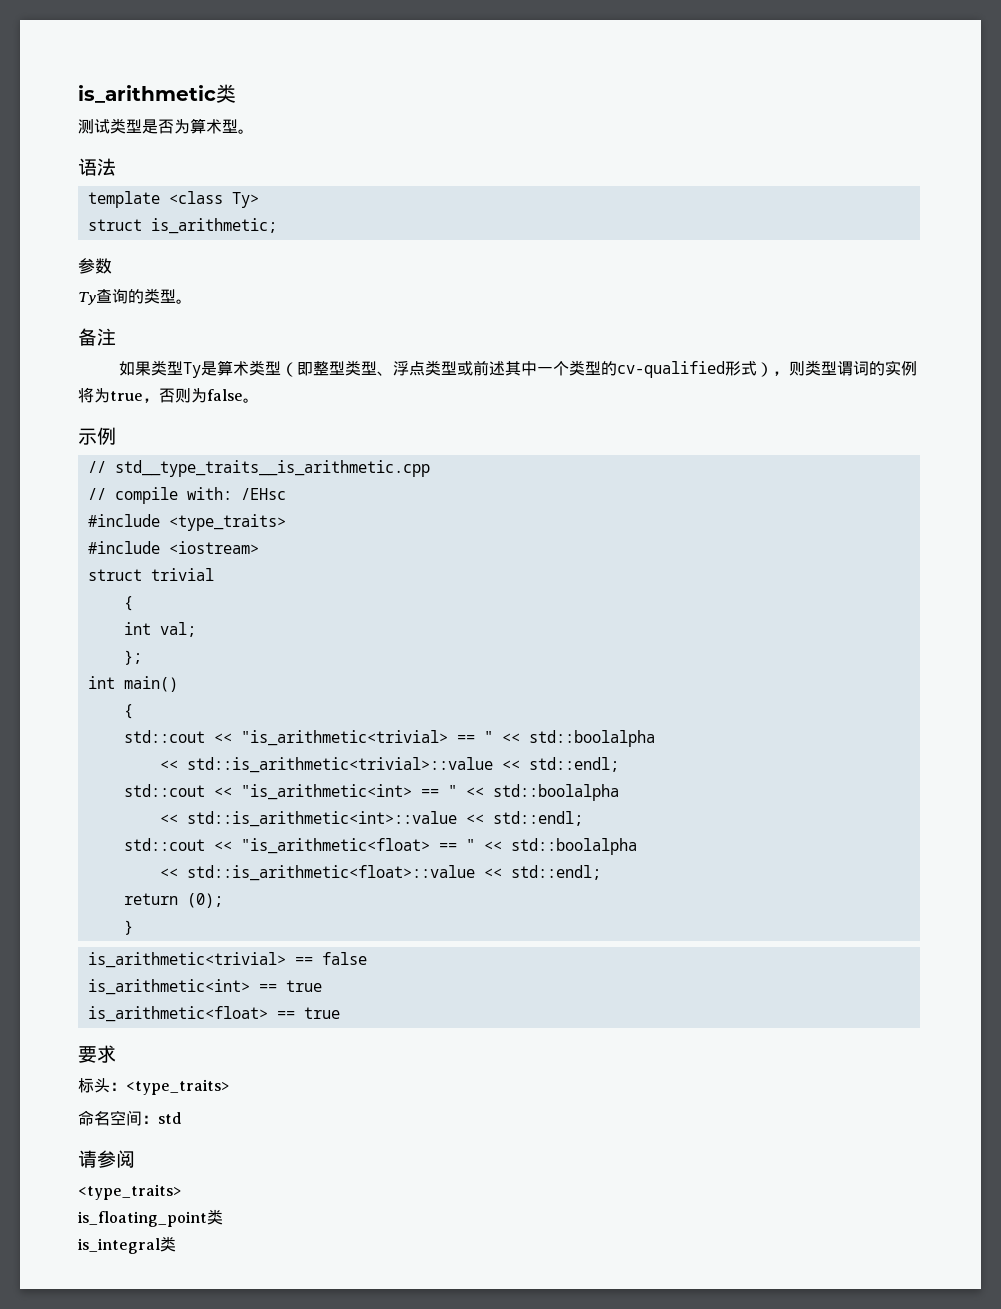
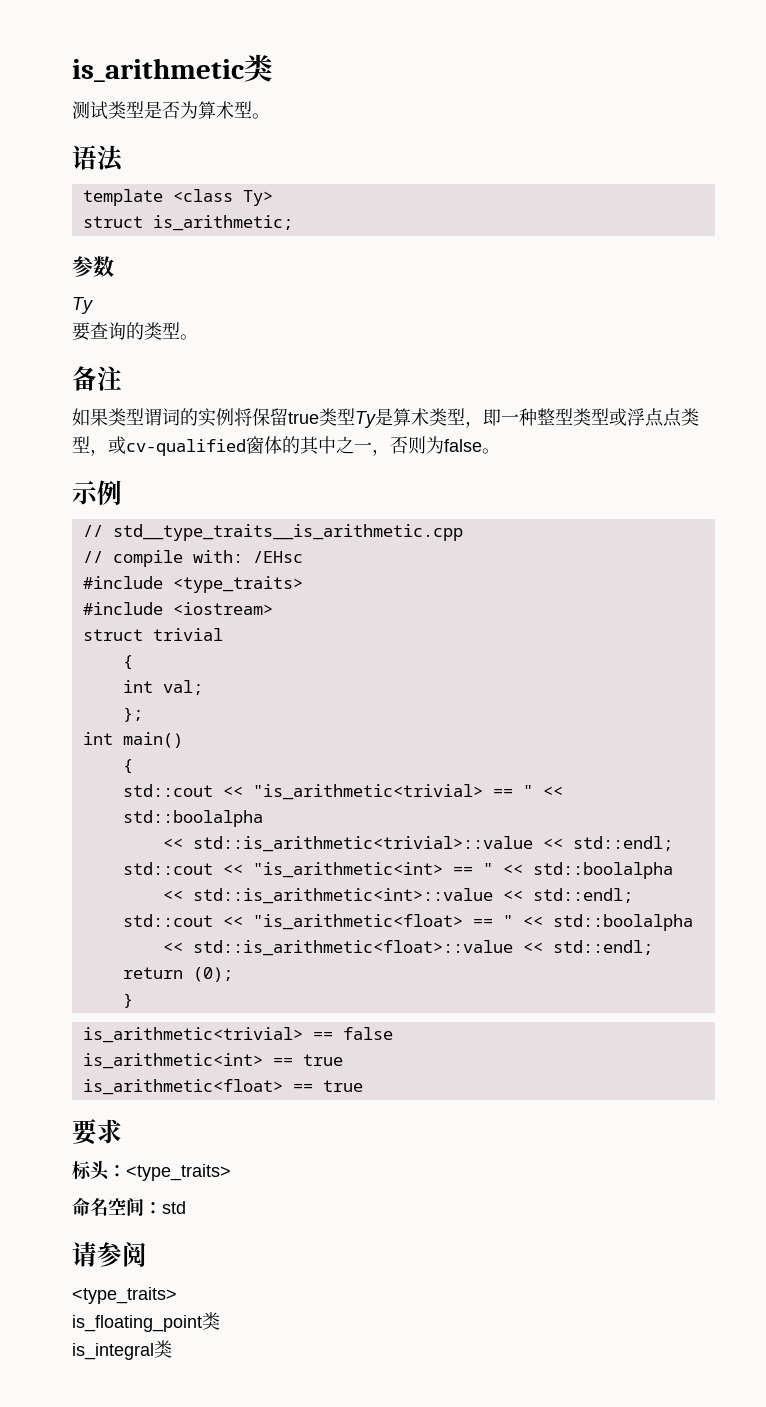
  参数
- Ty查询的类型。
+ Ty
+ 要查询的类型。
- 如果类型Ty是算术类型（即整型类型、浮点类型或前述其中一个类型的cv-qualified形式），则类型谓词的实例将为true，否则为false。
+ 如果类型谓词的实例将保留true类型Ty是算术类型，即一种整型类型或浮点点类型，或cv-qualified窗体的其中之一，否则为false。

